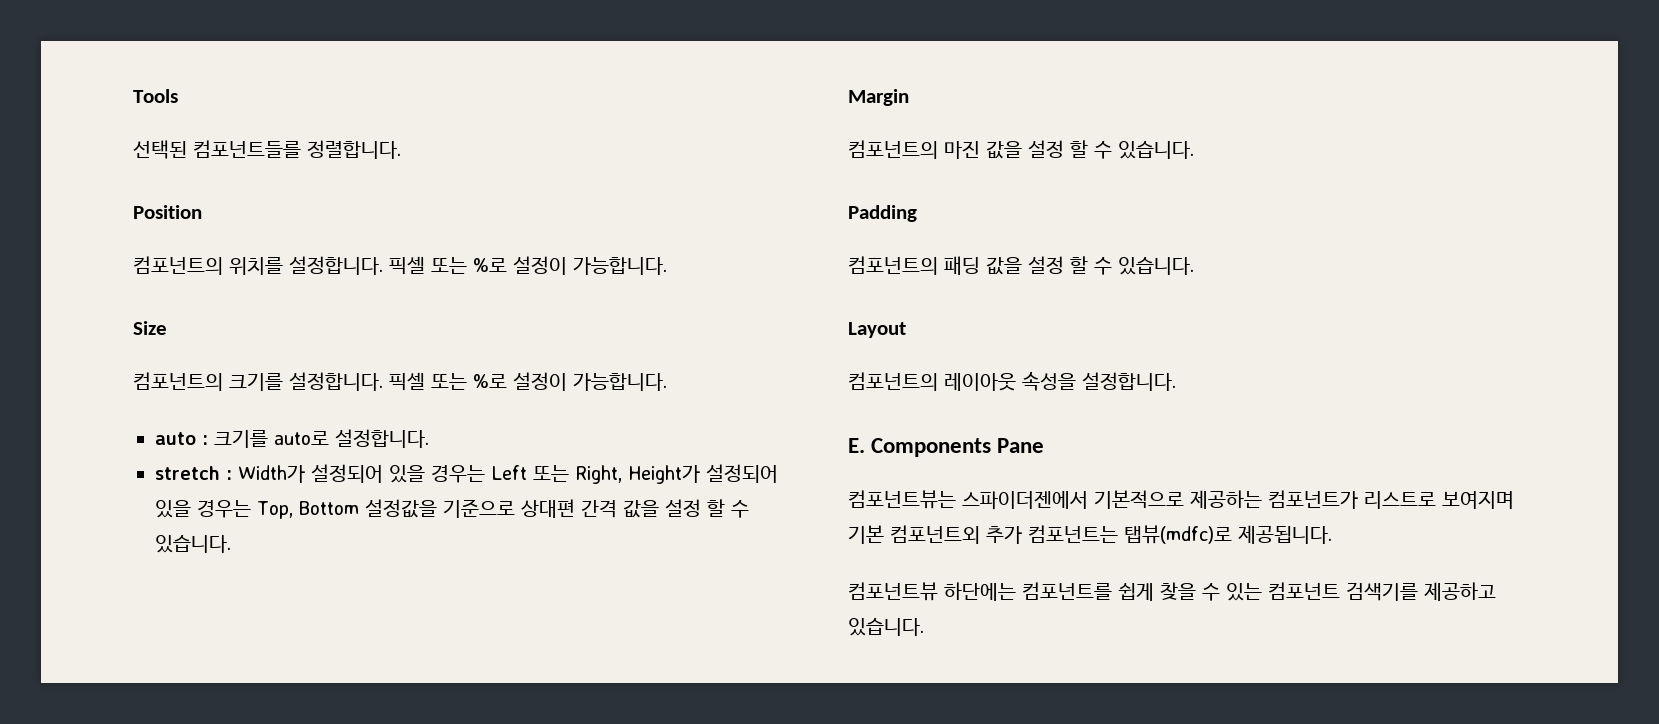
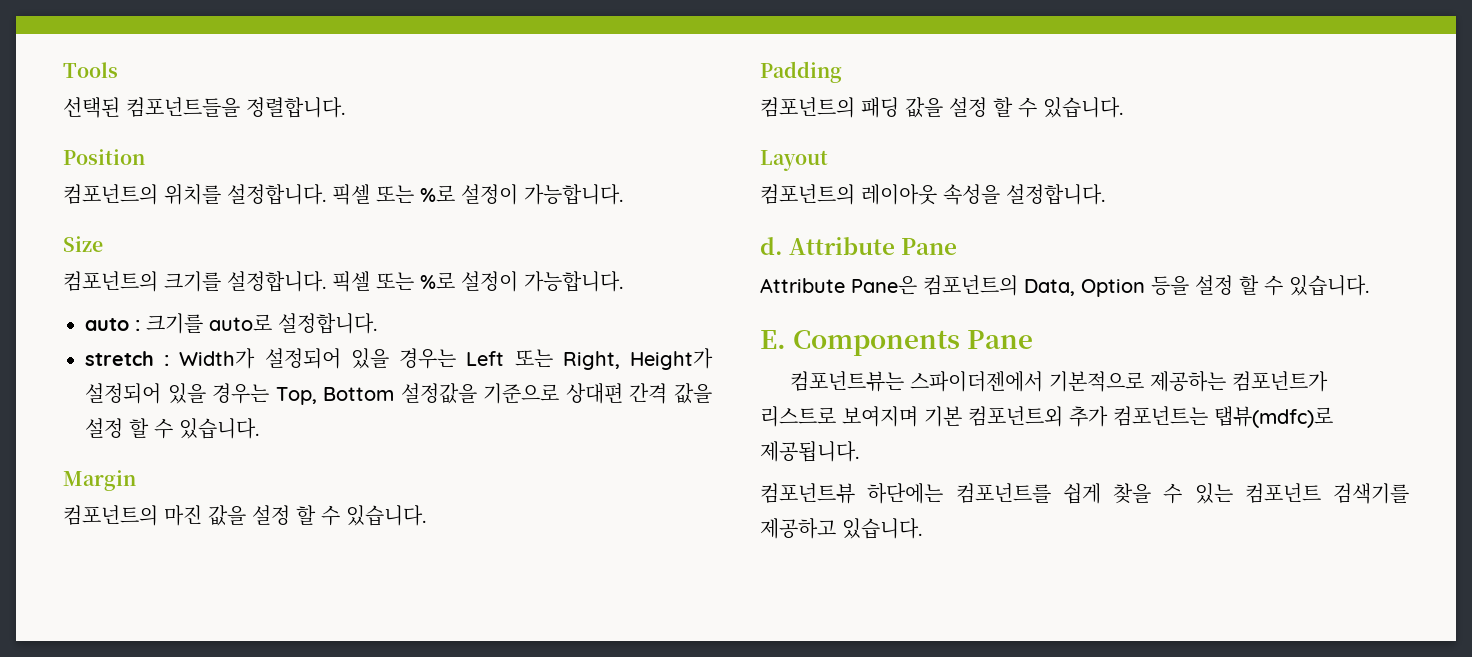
- 선택된 컴포넌트들를 정렬합니다.
+ 선택된 컴포넌트들을 정렬합니다.
+ d. Attribute Pane
+ Attribute Pane은 컴포넌트의 Data, Option 등을 설정 할 수 있습니다.

